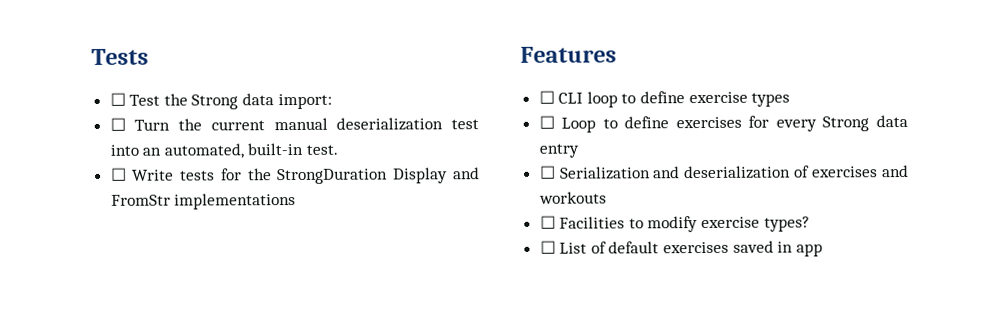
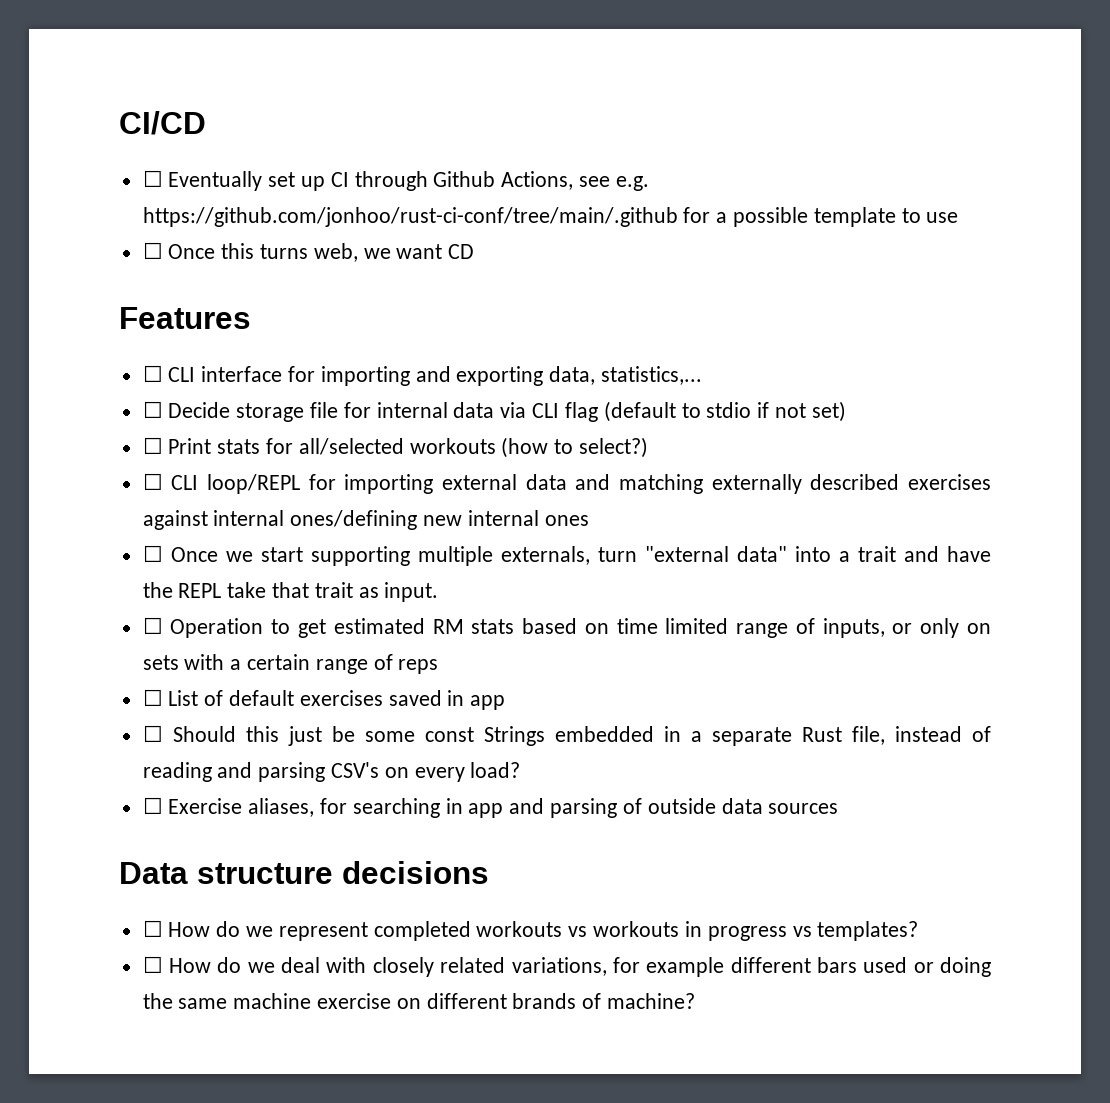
- Tests
- ☐ Test the Strong data import:
- ☐ Turn the current manual deserialization test into an automated, built-in test.
- ☐ Write tests for the StrongDuration Display and FromStr implementations
+ CI/CD
+ ☐ Eventually set up CI through Github Actions, see e.g. https://github.com/jonhoo/rust-ci-conf/tree/main/.github for a possible template to use
+ ☐ Once this turns web, we want CD
  Features
- ☐ CLI loop to define exercise types
- ☐ Loop to define exercises for every Strong data entry
- ☐ Serialization and deserialization of exercises and workouts
- ☐ Facilities to modify exercise types?
+ ☐ CLI interface for importing and exporting data, statistics,...
+ ☐ Decide storage file for internal data via CLI flag (default to stdio if not set)
+ ☐ Print stats for all/selected workouts (how to select?)
+ ☐ CLI loop/REPL for importing external data and matching externally described exercises against internal ones/defining new internal ones
+ ☐ Once we start supporting multiple externals, turn "external data" into a trait and have the REPL take that trait as input.
+ ☐ Operation to get estimated RM stats based on time limited range of inputs, or only on sets with a certain range of reps
+ ☐ Should this just be some const Strings embedded in a separate Rust file, instead of reading and parsing CSV's on every load?
+ ☐ Exercise aliases, for searching in app and parsing of outside data sources
+ Data structure decisions
+ ☐ How do we represent completed workouts vs workouts in progress vs templates?
+ ☐ How do we deal with closely related variations, for example different bars used or doing the same machine exercise on different brands of machine?

